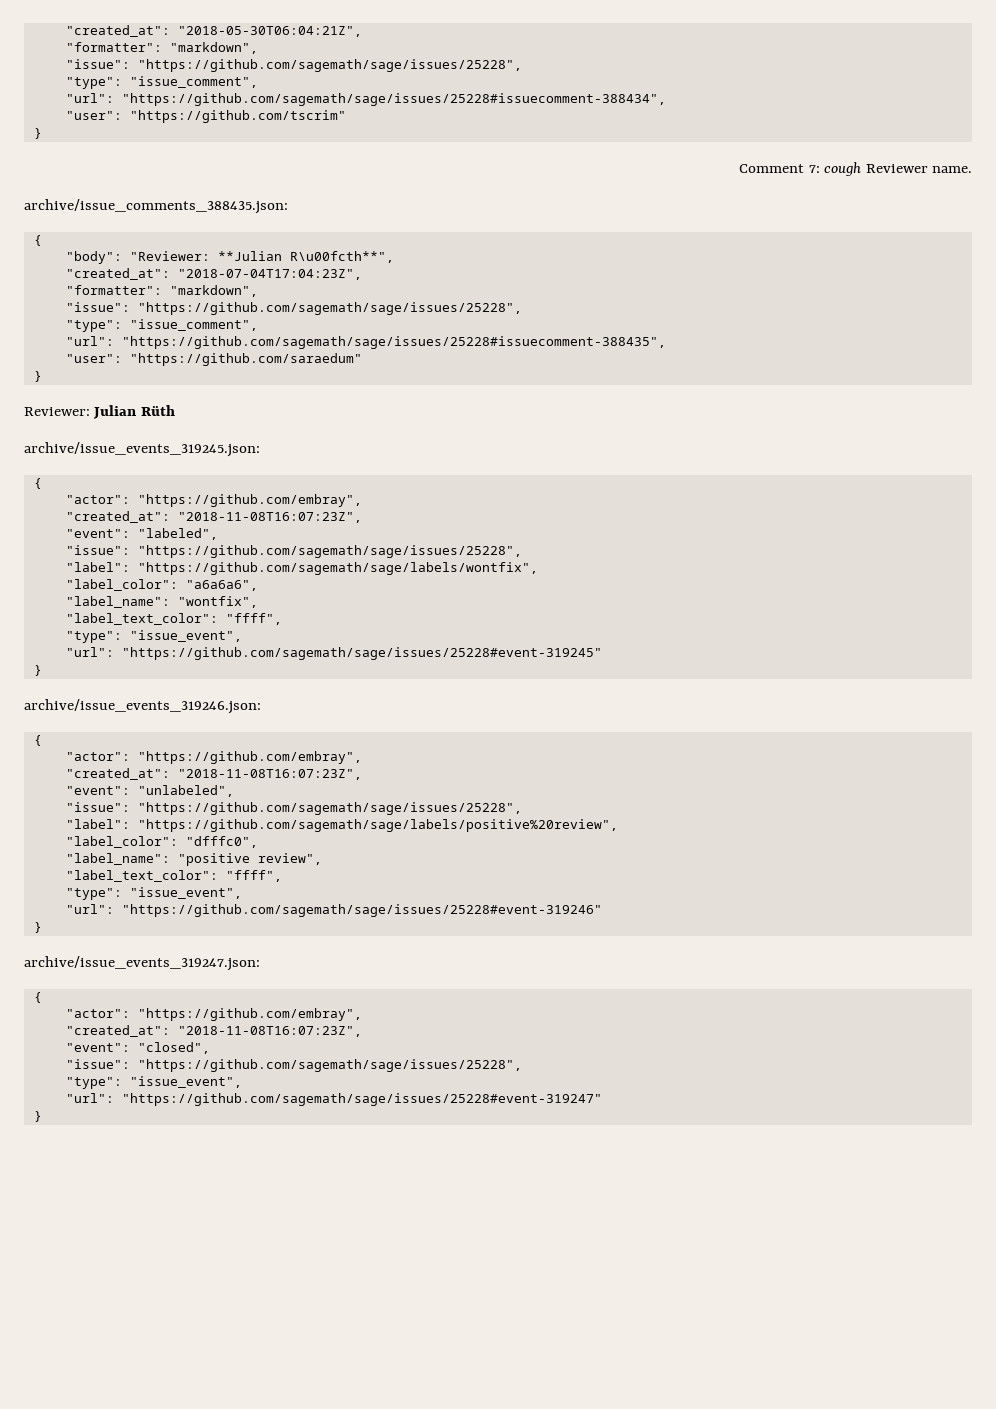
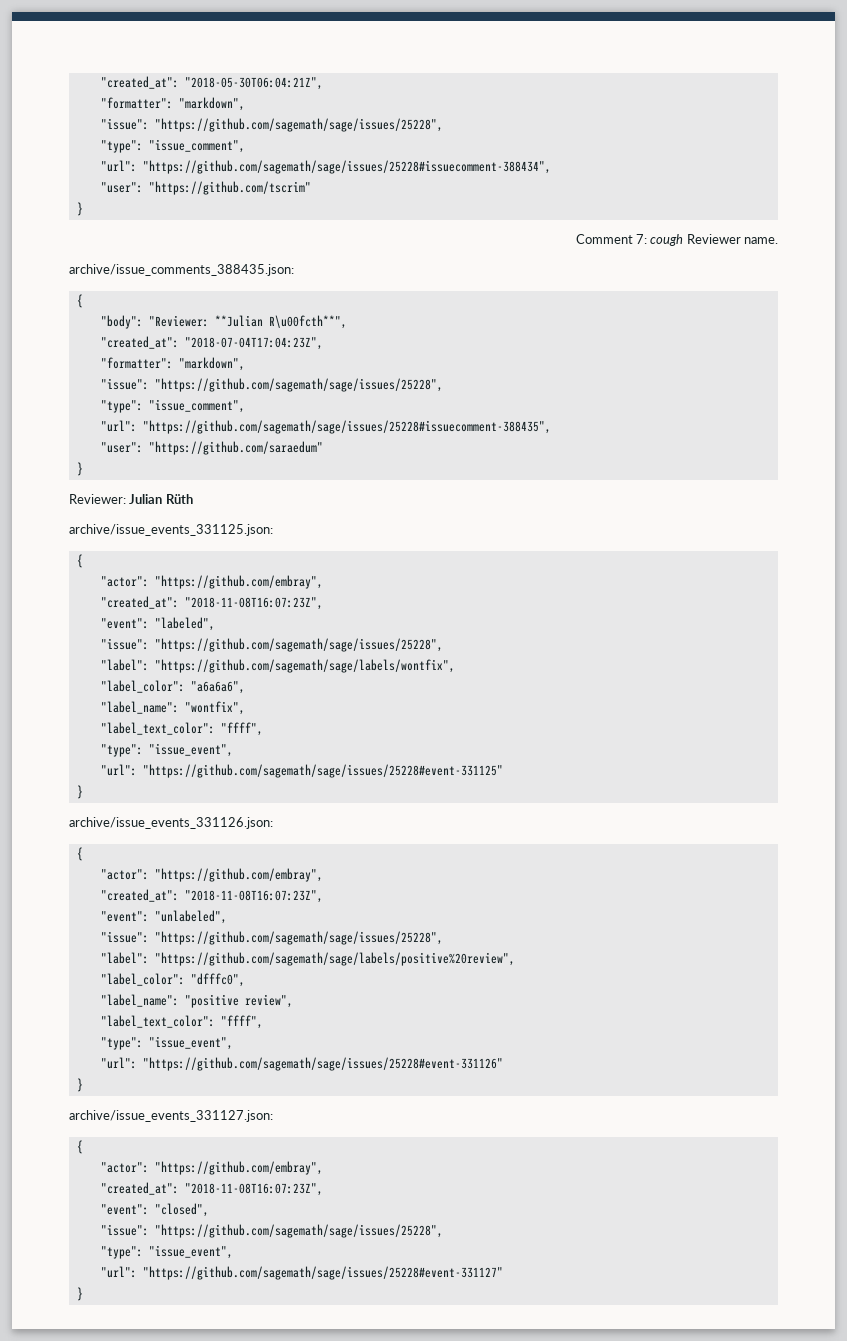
- archive/issue_events_319245.json:
+ archive/issue_events_331125.json:
- "url": "https://github.com/sagemath/sage/issues/25228#event-319245"
+ "url": "https://github.com/sagemath/sage/issues/25228#event-331125"
  }
- archive/issue_events_319246.json:
+ archive/issue_events_331126.json:
- "url": "https://github.com/sagemath/sage/issues/25228#event-319246"
+ "url": "https://github.com/sagemath/sage/issues/25228#event-331126"
  }
- archive/issue_events_319247.json:
+ archive/issue_events_331127.json:
- "url": "https://github.com/sagemath/sage/issues/25228#event-319247"
+ "url": "https://github.com/sagemath/sage/issues/25228#event-331127"

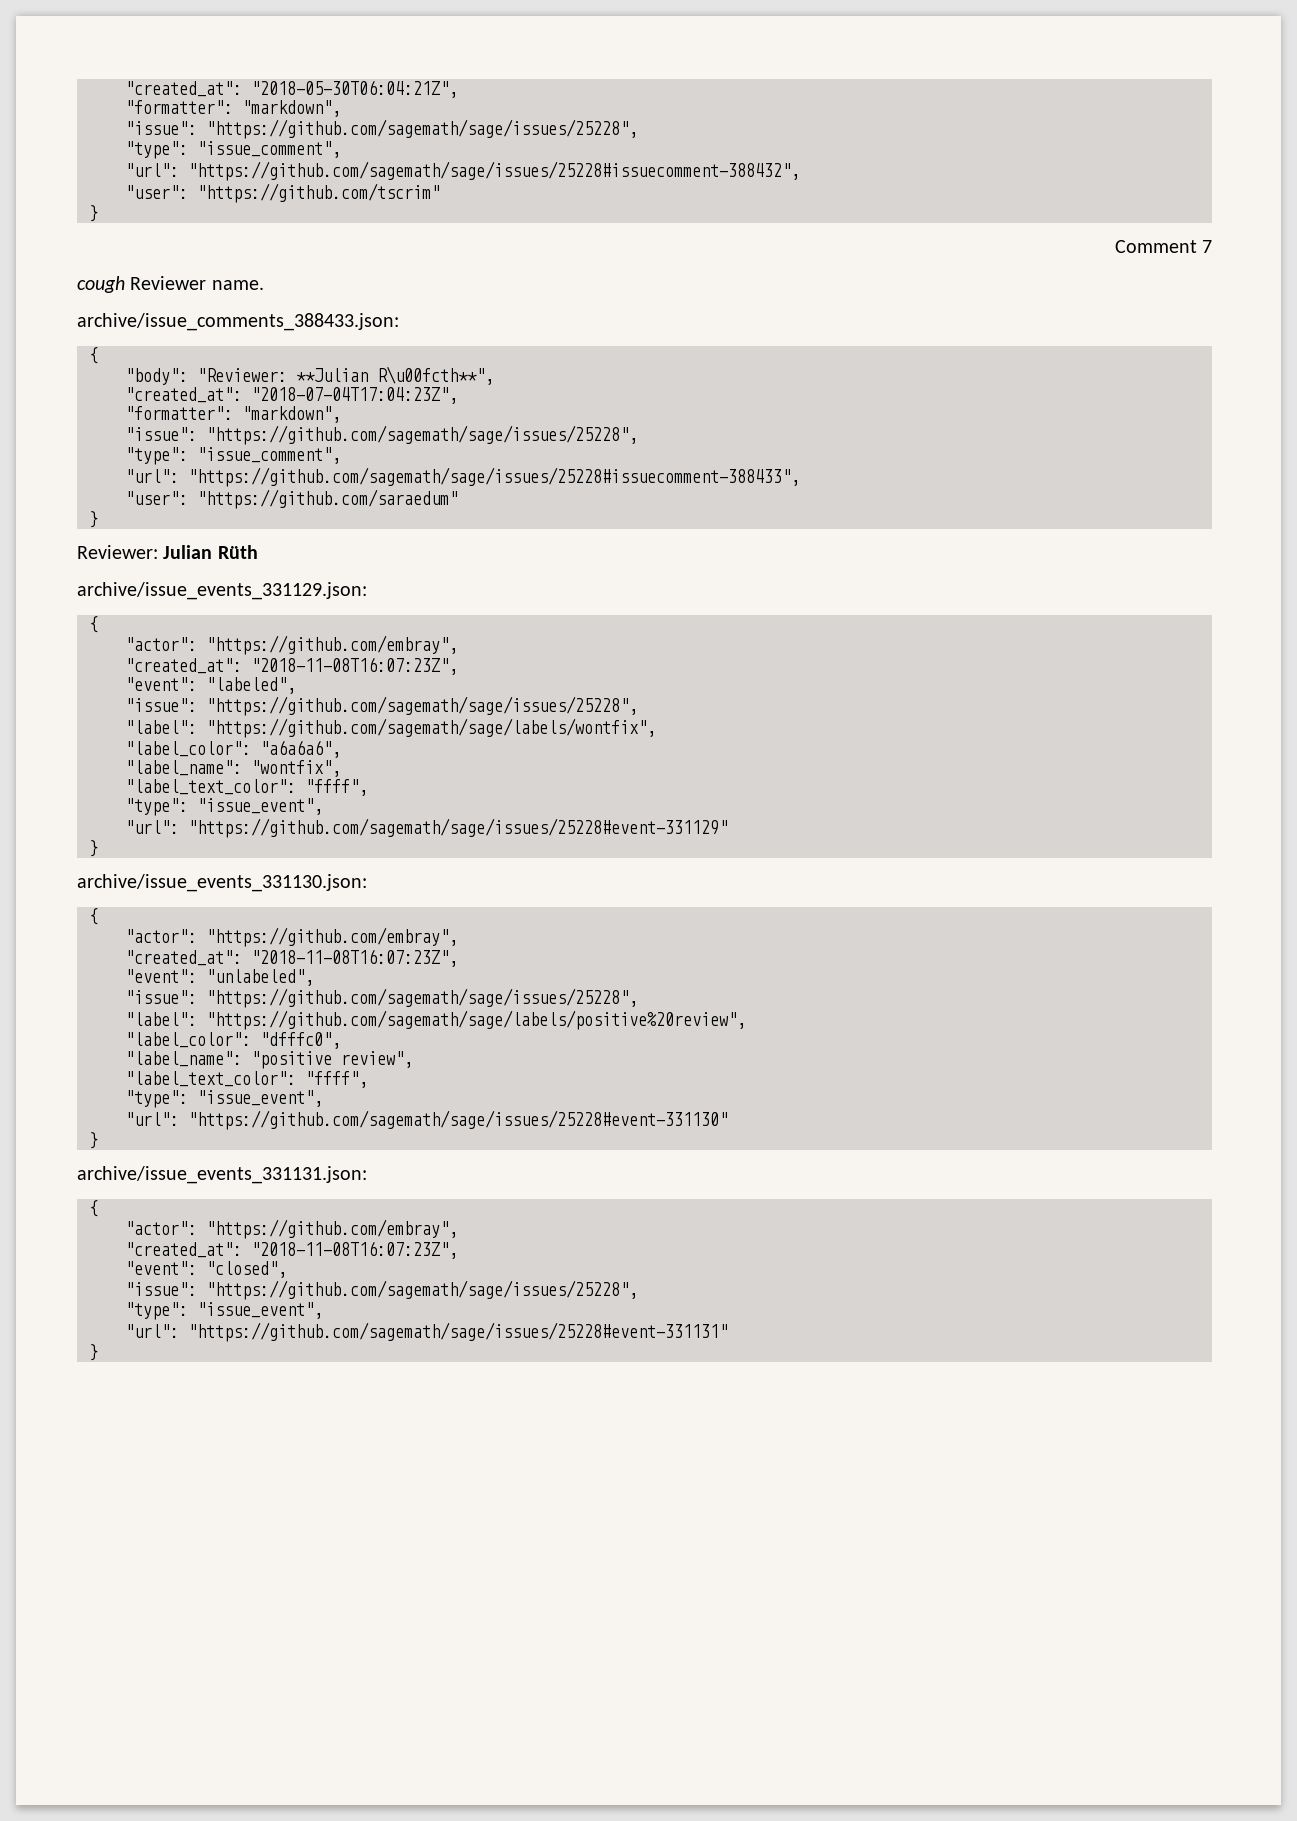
- "url": "https://github.com/sagemath/sage/issues/25228#issuecomment-388434",
+ "url": "https://github.com/sagemath/sage/issues/25228#issuecomment-388432",
- Comment 7: cough Reviewer name.
+ Comment 7
+ cough Reviewer name.
- archive/issue_comments_388435.json:
+ archive/issue_comments_388433.json:
- "url": "https://github.com/sagemath/sage/issues/25228#issuecomment-388435",
+ "url": "https://github.com/sagemath/sage/issues/25228#issuecomment-388433",
- archive/issue_events_331125.json:
+ archive/issue_events_331129.json:
- "url": "https://github.com/sagemath/sage/issues/25228#event-331125"
+ "url": "https://github.com/sagemath/sage/issues/25228#event-331129"
  }
- archive/issue_events_331126.json:
+ archive/issue_events_331130.json:
- "url": "https://github.com/sagemath/sage/issues/25228#event-331126"
+ "url": "https://github.com/sagemath/sage/issues/25228#event-331130"
  }
- archive/issue_events_331127.json:
+ archive/issue_events_331131.json:
- "url": "https://github.com/sagemath/sage/issues/25228#event-331127"
+ "url": "https://github.com/sagemath/sage/issues/25228#event-331131"

